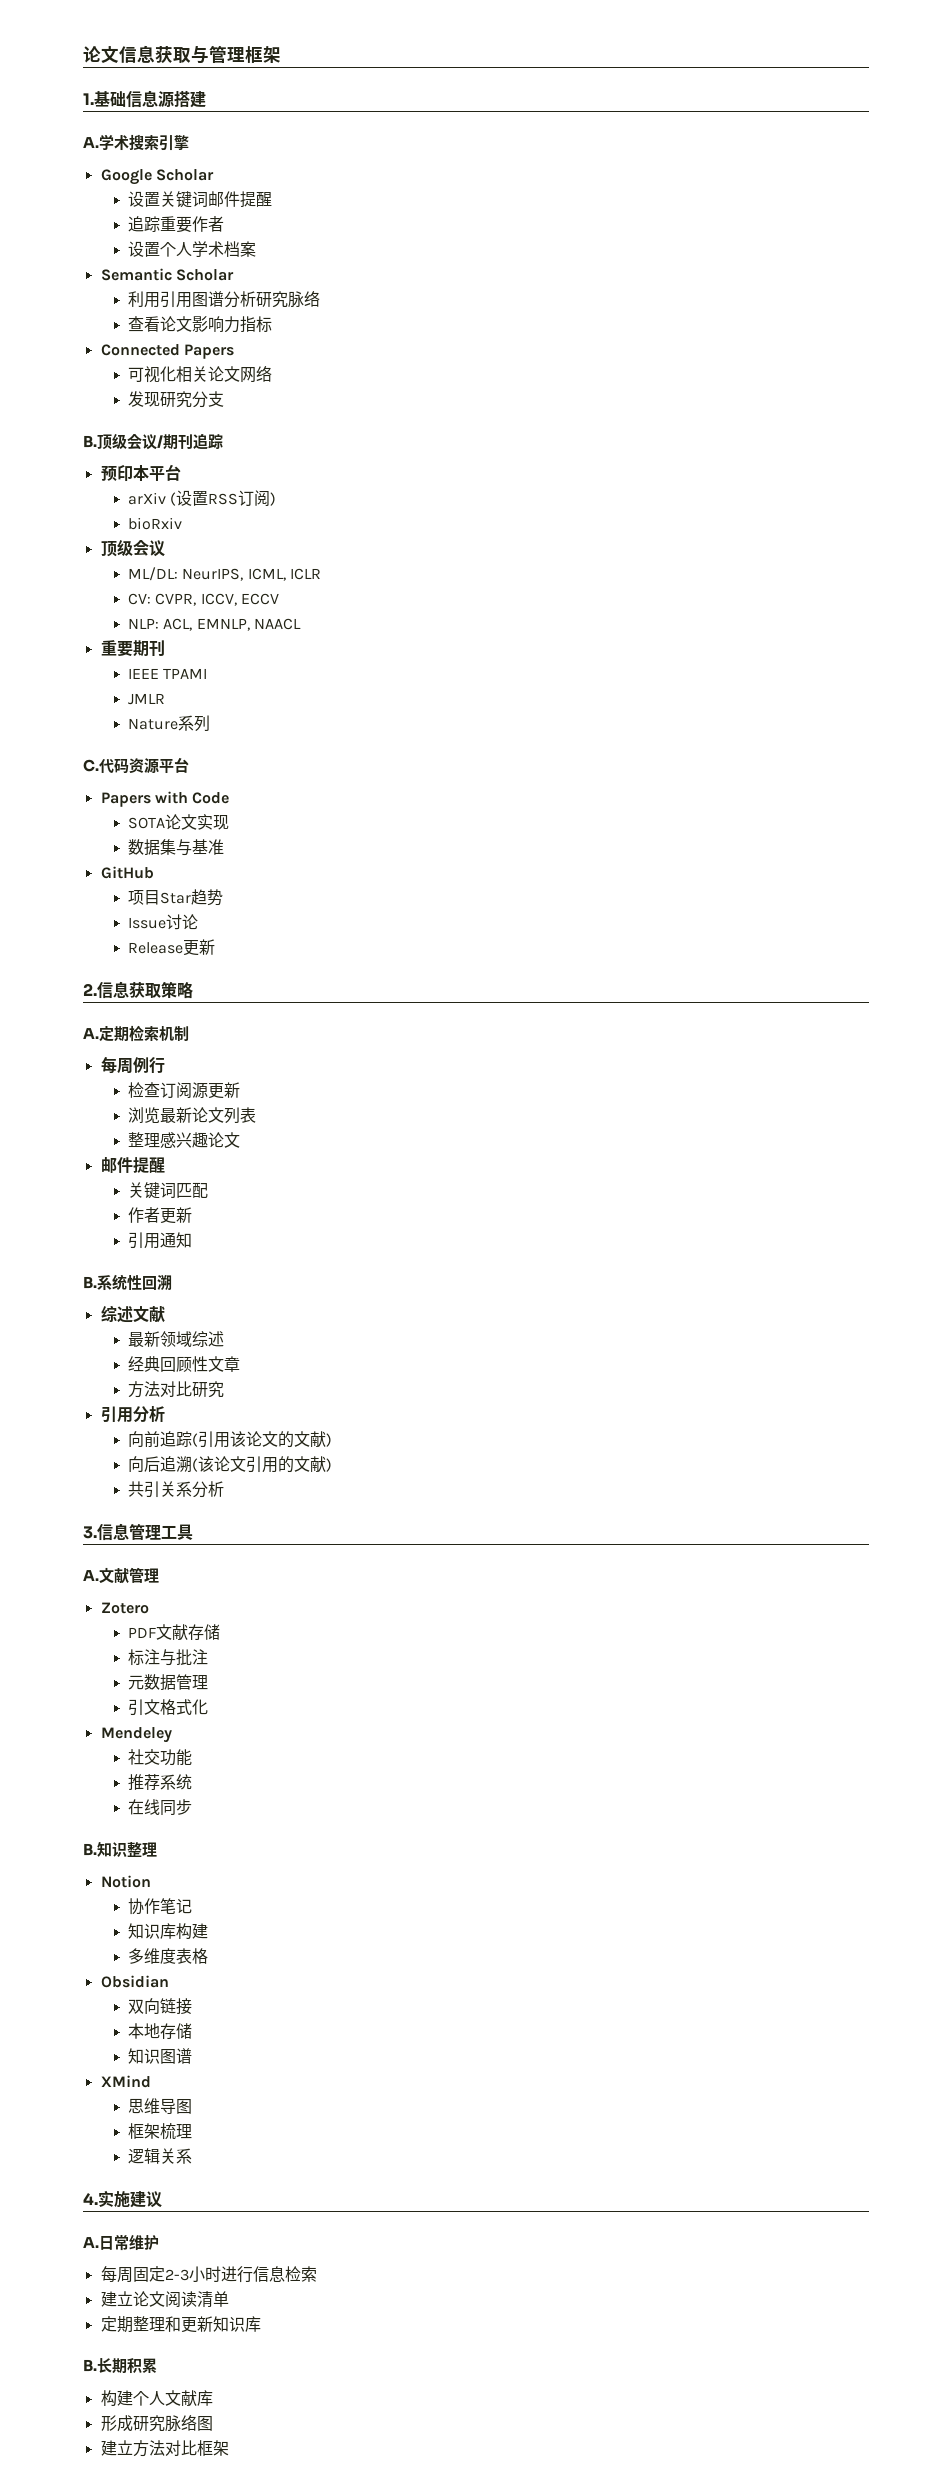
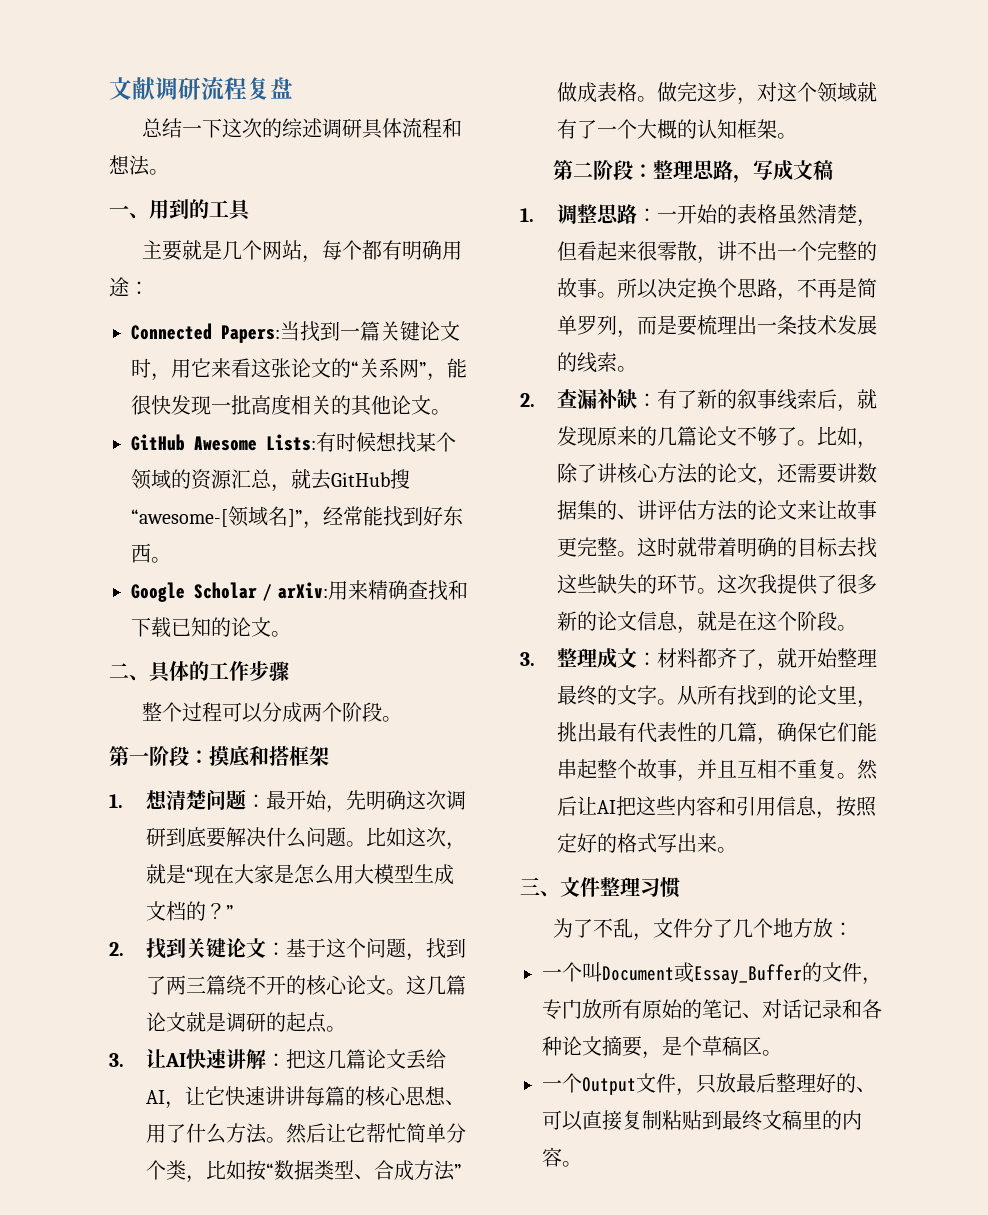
- 论文信息获取与管理框架
- 1.基础信息源搭建
- A.学术搜索引擎
- Google Scholar
- 设置关键词邮件提醒
- 追踪重要作者
- 设置个人学术档案
- Semantic Scholar
- 利用引用图谱分析研究脉络
- 查看论文影响力指标
- Connected Papers
- 可视化相关论文网络
- 发现研究分支
- B.顶级会议/期刊追踪
- 预印本平台
- arXiv (设置RSS订阅)
- bioRxiv
- 顶级会议
- ML/DL: NeurIPS, ICML, ICLR
- CV: CVPR, ICCV, ECCV
- NLP: ACL, EMNLP, NAACL
- 重要期刊
- IEEE TPAMI
- JMLR
- Nature系列
- C.代码资源平台
- Papers with Code
- SOTA论文实现
- 数据集与基准
- GitHub
- 项目Star趋势
- Issue讨论
- Release更新
- 2.信息获取策略
- A.定期检索机制
- 每周例行
- 检查订阅源更新
- 浏览最新论文列表
- 整理感兴趣论文
- 邮件提醒
- 关键词匹配
- 作者更新
- 引用通知
- B.系统性回溯
- 综述文献
- 最新领域综述
- 经典回顾性文章
- 方法对比研究
- 引用分析
- 向前追踪(引用该论文的文献)
- 向后追溯(该论文引用的文献)
- 共引关系分析
- 3.信息管理工具
- A.文献管理
- Zotero
- PDF文献存储
- 标注与批注
- 元数据管理
- 引文格式化
- Mendeley
- 社交功能
- 推荐系统
- 在线同步
- B.知识整理
- Notion
- 协作笔记
- 知识库构建
- 多维度表格
- Obsidian
- 双向链接
- 本地存储
- 知识图谱
- XMind
- 思维导图
- 框架梳理
- 逻辑关系
- 4.实施建议
- A.日常维护
- 每周固定2-3小时进行信息检索
- 建立论文阅读清单
- 定期整理和更新知识库
- B.长期积累
- 构建个人文献库
- 形成研究脉络图
- 建立方法对比框架
+ 文献调研流程复盘
+ 总结一下这次的综述调研具体流程和想法。
+ 一、用到的工具
+ 主要就是几个网站，每个都有明确用途：
+ Connected Papers:当找到一篇关键论文时，用它来看这张论文的“关系网”，能很快发现一批高度相关的其他论文。
+ GitHub Awesome Lists:有时候想找某个领域的资源汇总，就去GitHub搜“awesome-[领域名]”，经常能找到好东西。
+ Google Scholar / arXiv:用来精确查找和下载已知的论文。
+ 二、具体的工作步骤
+ 整个过程可以分成两个阶段。
+ 第一阶段：摸底和搭框架
+ 1.想清楚问题：最开始，先明确这次调研到底要解决什么问题。比如这次，就是“现在大家是怎么用大模型生成文档的？”
+ 2.找到关键论文：基于这个问题，找到了两三篇绕不开的核心论文。这几篇论文就是调研的起点。
+ 3.让AI快速讲解：把这几篇论文丢给AI，让它快速讲讲每篇的核心思想、用了什么方法。然后让它帮忙简单分个类，比如按“数据类型、合成方法”做成表格。做完这步，对这个领域就有了一个大概的认知框架。
+ 第二阶段：整理思路，写成文稿
+ 1.调整思路：一开始的表格虽然清楚，但看起来很零散，讲不出一个完整的故事。所以决定换个思路，不再是简单罗列，而是要梳理出一条技术发展的线索。
+ 2.查漏补缺：有了新的叙事线索后，就发现原来的几篇论文不够了。比如，除了讲核心方法的论文，还需要讲数据集的、讲评估方法的论文来让故事更完整。这时就带着明确的目标去找这些缺失的环节。这次我提供了很多新的论文信息，就是在这个阶段。
+ 3.整理成文：材料都齐了，就开始整理最终的文字。从所有找到的论文里，挑出最有代表性的几篇，确保它们能串起整个故事，并且互相不重复。然后让AI把这些内容和引用信息，按照定好的格式写出来。
+ 三、文件整理习惯
+ 为了不乱，文件分了几个地方放：
+ 一个叫Document或Essay_Buffer的文件，专门放所有原始的笔记、对话记录和各种论文摘要，是个草稿区。
+ 一个Output文件，只放最后整理好的、可以直接复制粘贴到最终文稿里的内容。

